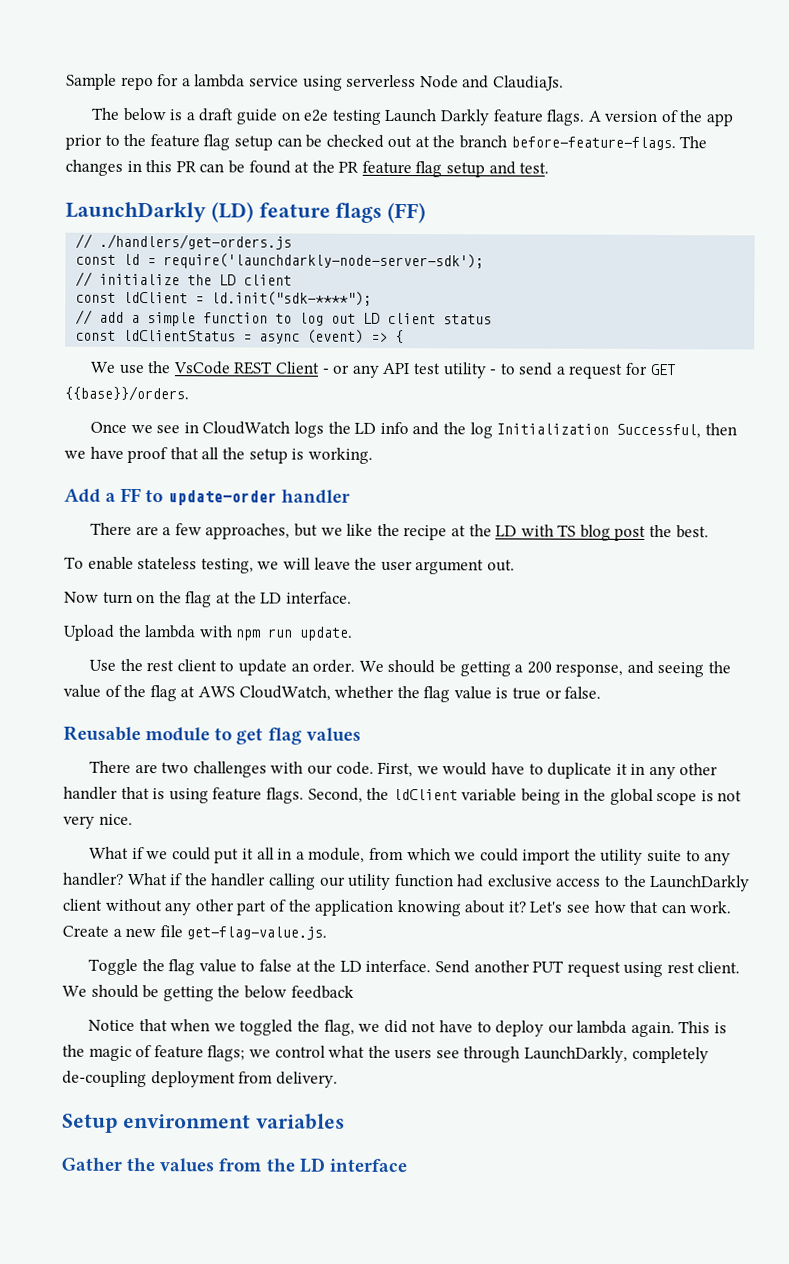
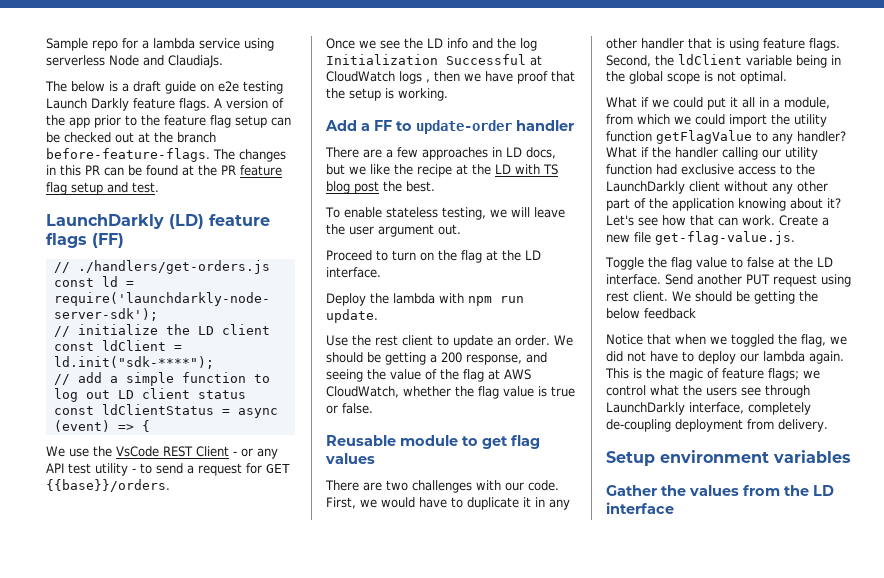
- Once we see in CloudWatch logs the LD info and the log Initialization Successful, then we have proof that all the setup is working.
+ Once we see the LD info and the log Initialization Successful at CloudWatch logs , then we have proof that the setup is working.
- There are a few approaches, but we like the recipe at the LD with TS blog post the best.
+ There are a few approaches in LD docs, but we like the recipe at the LD with TS blog post the best.
- Now turn on the flag at the LD interface.
+ Proceed to turn on the flag at the LD interface.
- Upload the lambda with npm run update.
+ Deploy the lambda with npm run update.
- Second, the ldClient variable being in the global scope is not very nice.
+ Second, the ldClient variable being in the global scope is not optimal.
- What if we could put it all in a module, from which we could import the utility suite to any handler?
+ What if we could put it all in a module, from which we could import the utility function getFlagValue to any handler?
- This is the magic of feature flags; we control what the users see through LaunchDarkly, completely de-coupling deployment from delivery.
+ This is the magic of feature flags; we control what the users see through LaunchDarkly interface, completely de-coupling deployment from delivery.

